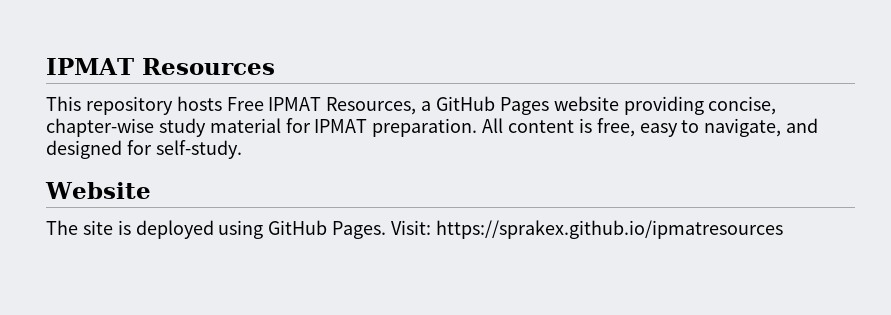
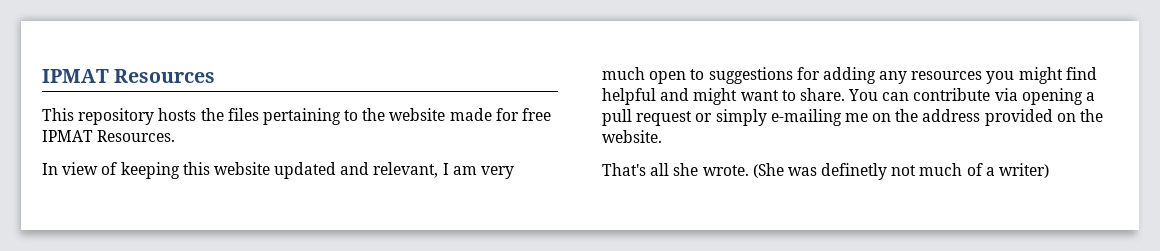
- This repository hosts Free IPMAT Resources, a GitHub Pages website providing concise, chapter-wise study material for IPMAT preparation. All content is free, easy to navigate, and designed for self-study.
- Website
- The site is deployed using GitHub Pages. Visit: https://sprakex.github.io/ipmatresources
+ This repository hosts the files pertaining to the website made for free IPMAT Resources.
+ In view of keeping this website updated and relevant, I am very much open to suggestions for adding any resources you might find helpful and might want to share. You can contribute via opening a pull request or simply e-mailing me on the address provided on the website.
+ That's all she wrote. (She was definetly not much of a writer)

